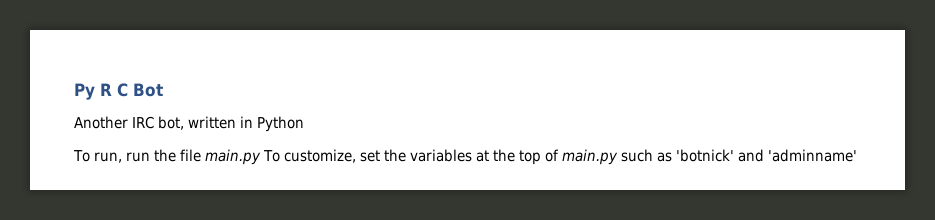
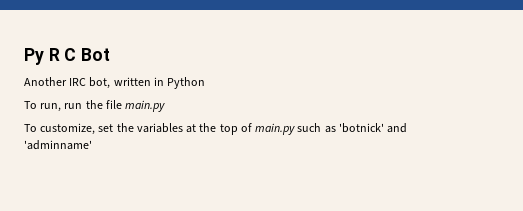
- To run, run the file main.py To customize, set the variables at the top of main.py such as 'botnick' and 'adminname'
+ To run, run the file main.py
+ To customize, set the variables at the top of main.py such as 'botnick' and 'adminname'

